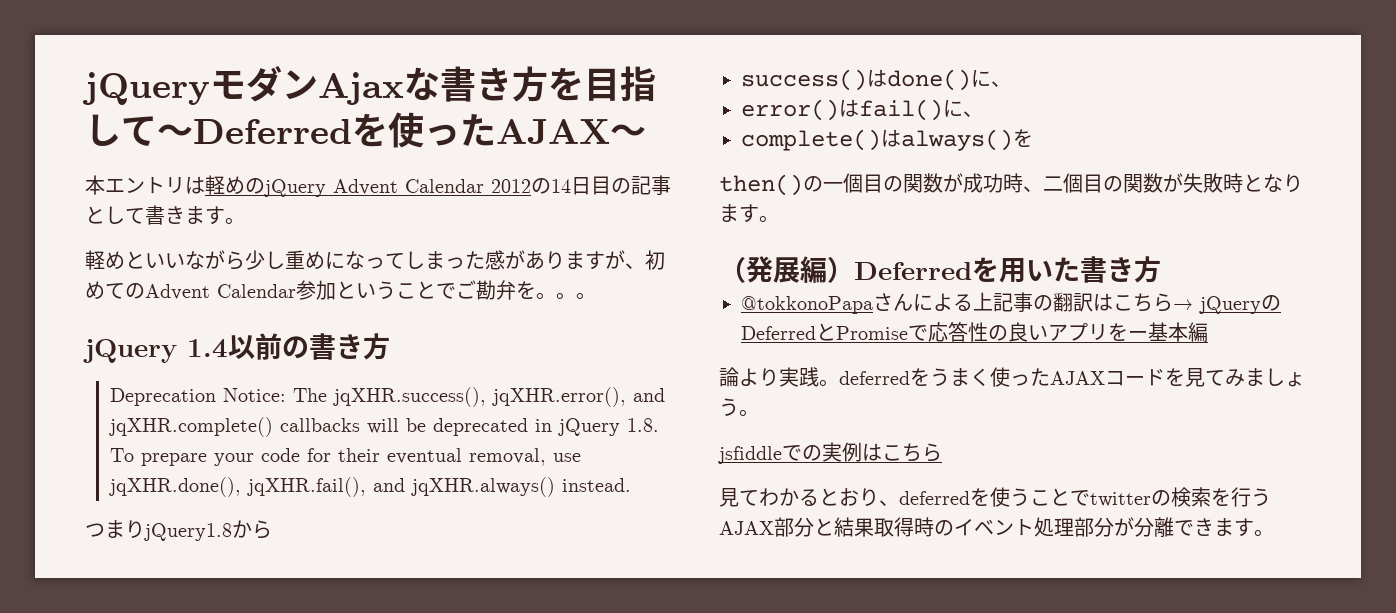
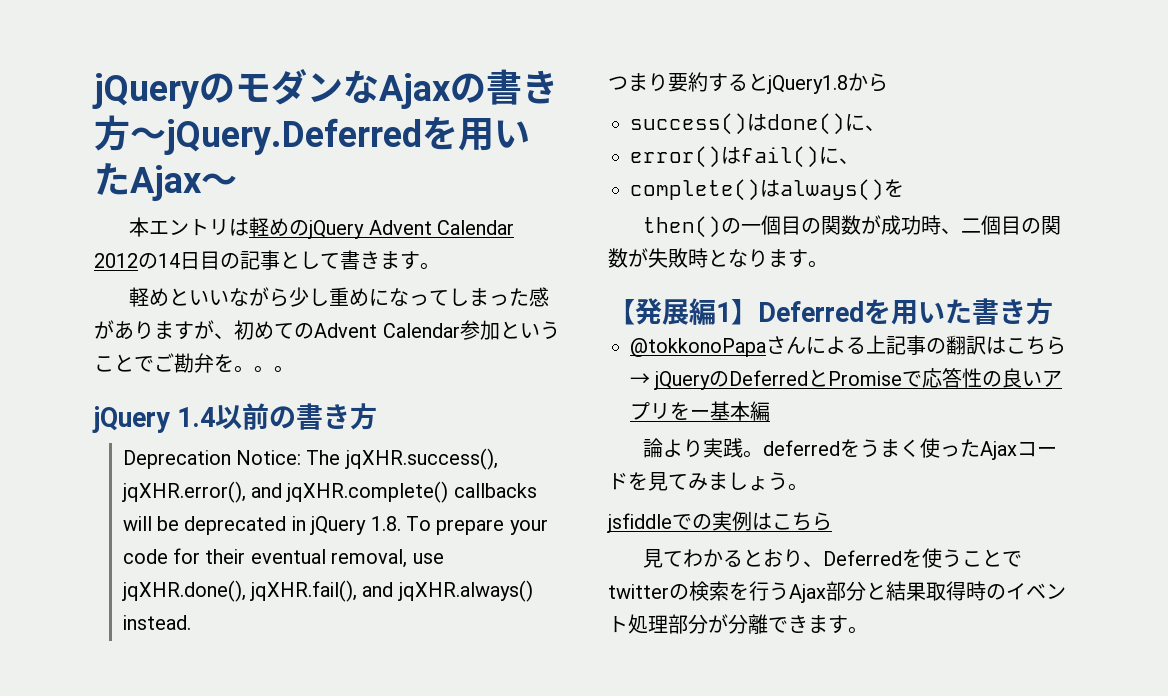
- jQueryモダンAjaxな書き方を目指して〜Deferredを使ったAJAX〜
+ jQueryのモダンなAjaxの書き方〜jQuery.Deferredを用いたAjax〜
- つまりjQuery1.8から
+ つまり要約するとjQuery1.8から
- （発展編）Deferredを用いた書き方
+ 【発展編1】Deferredを用いた書き方
- 論より実践。deferredをうまく使ったAJAXコードを見てみましょう。
+ 論より実践。deferredをうまく使ったAjaxコードを見てみましょう。
- 見てわかるとおり、deferredを使うことでtwitterの検索を行うAJAX部分と結果取得時のイベント処理部分が分離できます。
+ 見てわかるとおり、Deferredを使うことでtwitterの検索を行うAjax部分と結果取得時のイベント処理部分が分離できます。

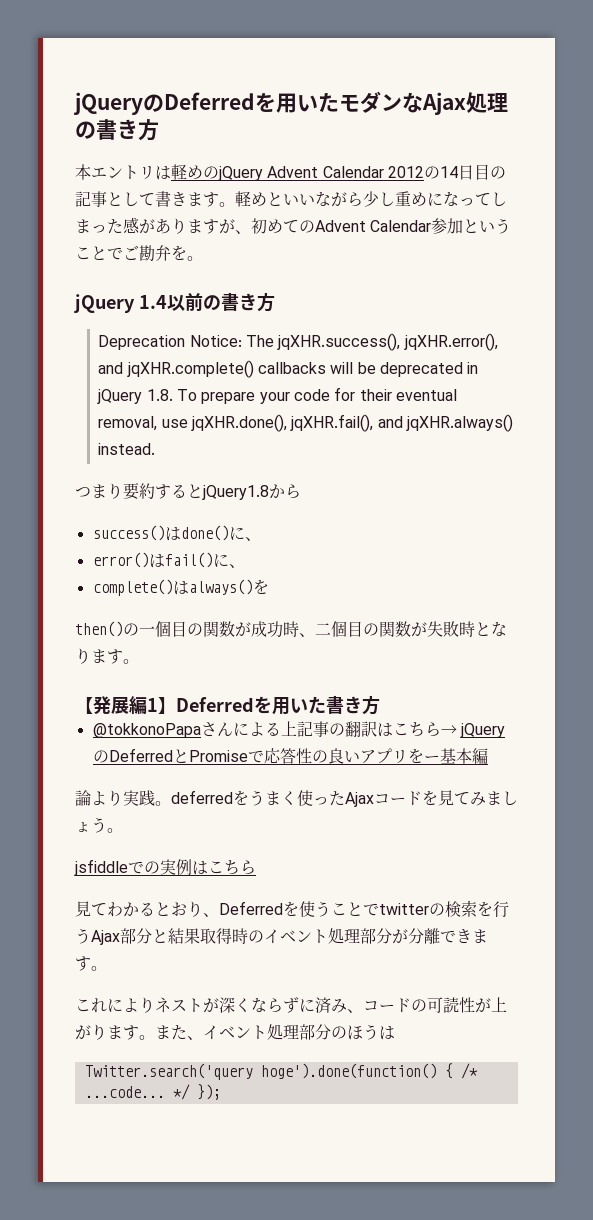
- jQueryのモダンなAjaxの書き方〜jQuery.Deferredを用いたAjax〜
+ jQueryのDeferredを用いたモダンなAjax処理の書き方
- 本エントリは軽めのjQuery Advent Calendar 2012の14日目の記事として書きます。
- 軽めといいながら少し重めになってしまった感がありますが、初めてのAdvent Calendar参加ということでご勘弁を。。。
+ 本エントリは軽めのjQuery Advent Calendar 2012の14日目の記事として書きます。軽めといいながら少し重めになってしまった感がありますが、初めてのAdvent Calendar参加ということでご勘弁を。
+ これによりネストが深くならずに済み、コードの可読性が上がります。また、イベント処理部分のほうは
+ Twitter.search('query hoge').done(function() { /* ...code... */ });

